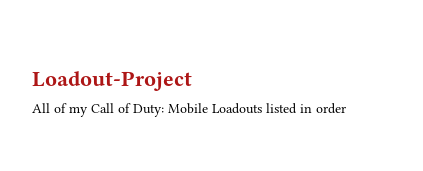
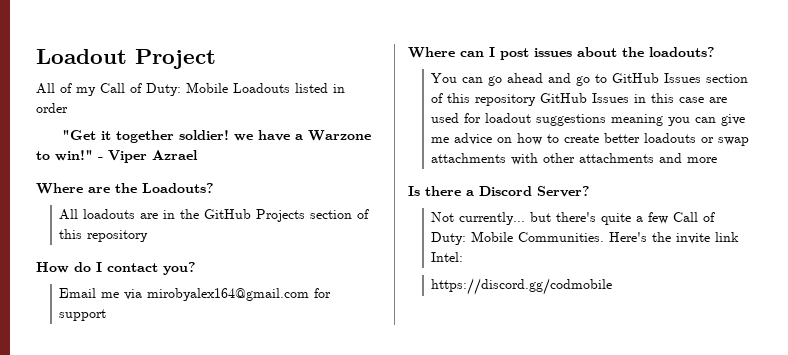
- Loadout-Project
+ Loadout Project
+ "Get it together soldier! we have a Warzone to win!" - Viper Azrael
+ Where are the Loadouts?
+ All loadouts are in the GitHub Projects section of this repository
+ How do I contact you?
+ Email me via mirobyalex164@gmail.com for support
+ Where can I post issues about the loadouts?
+ You can go ahead and go to GitHub Issues section of this repository GitHub Issues in this case are used for loadout suggestions meaning you can give me advice on how to create better loadouts or swap attachments with other attachments and more
+ Is there a Discord Server?
+ Not currently... but there's quite a few Call of Duty: Mobile Communities. Here's the invite link Intel:
+ https://discord.gg/codmobile

